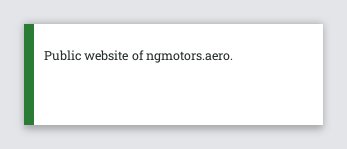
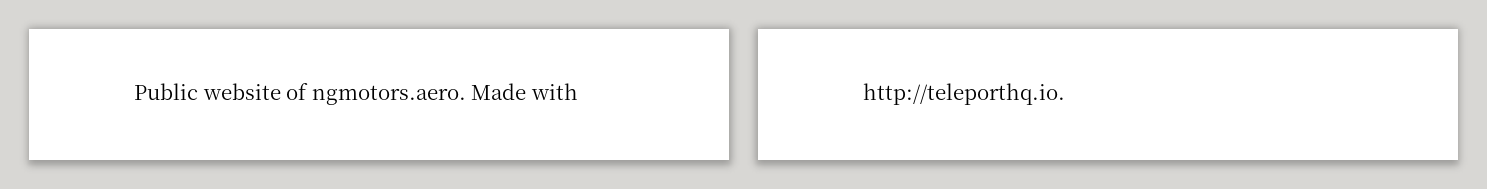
- Public website of ngmotors.aero.
+ Public website of ngmotors.aero. Made with http://teleporthq.io.

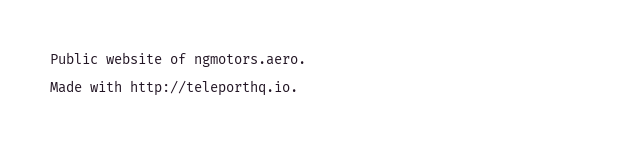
- Public website of ngmotors.aero. Made with http://teleporthq.io.
+ Public website of ngmotors.aero.
+ Made with http://teleporthq.io.

